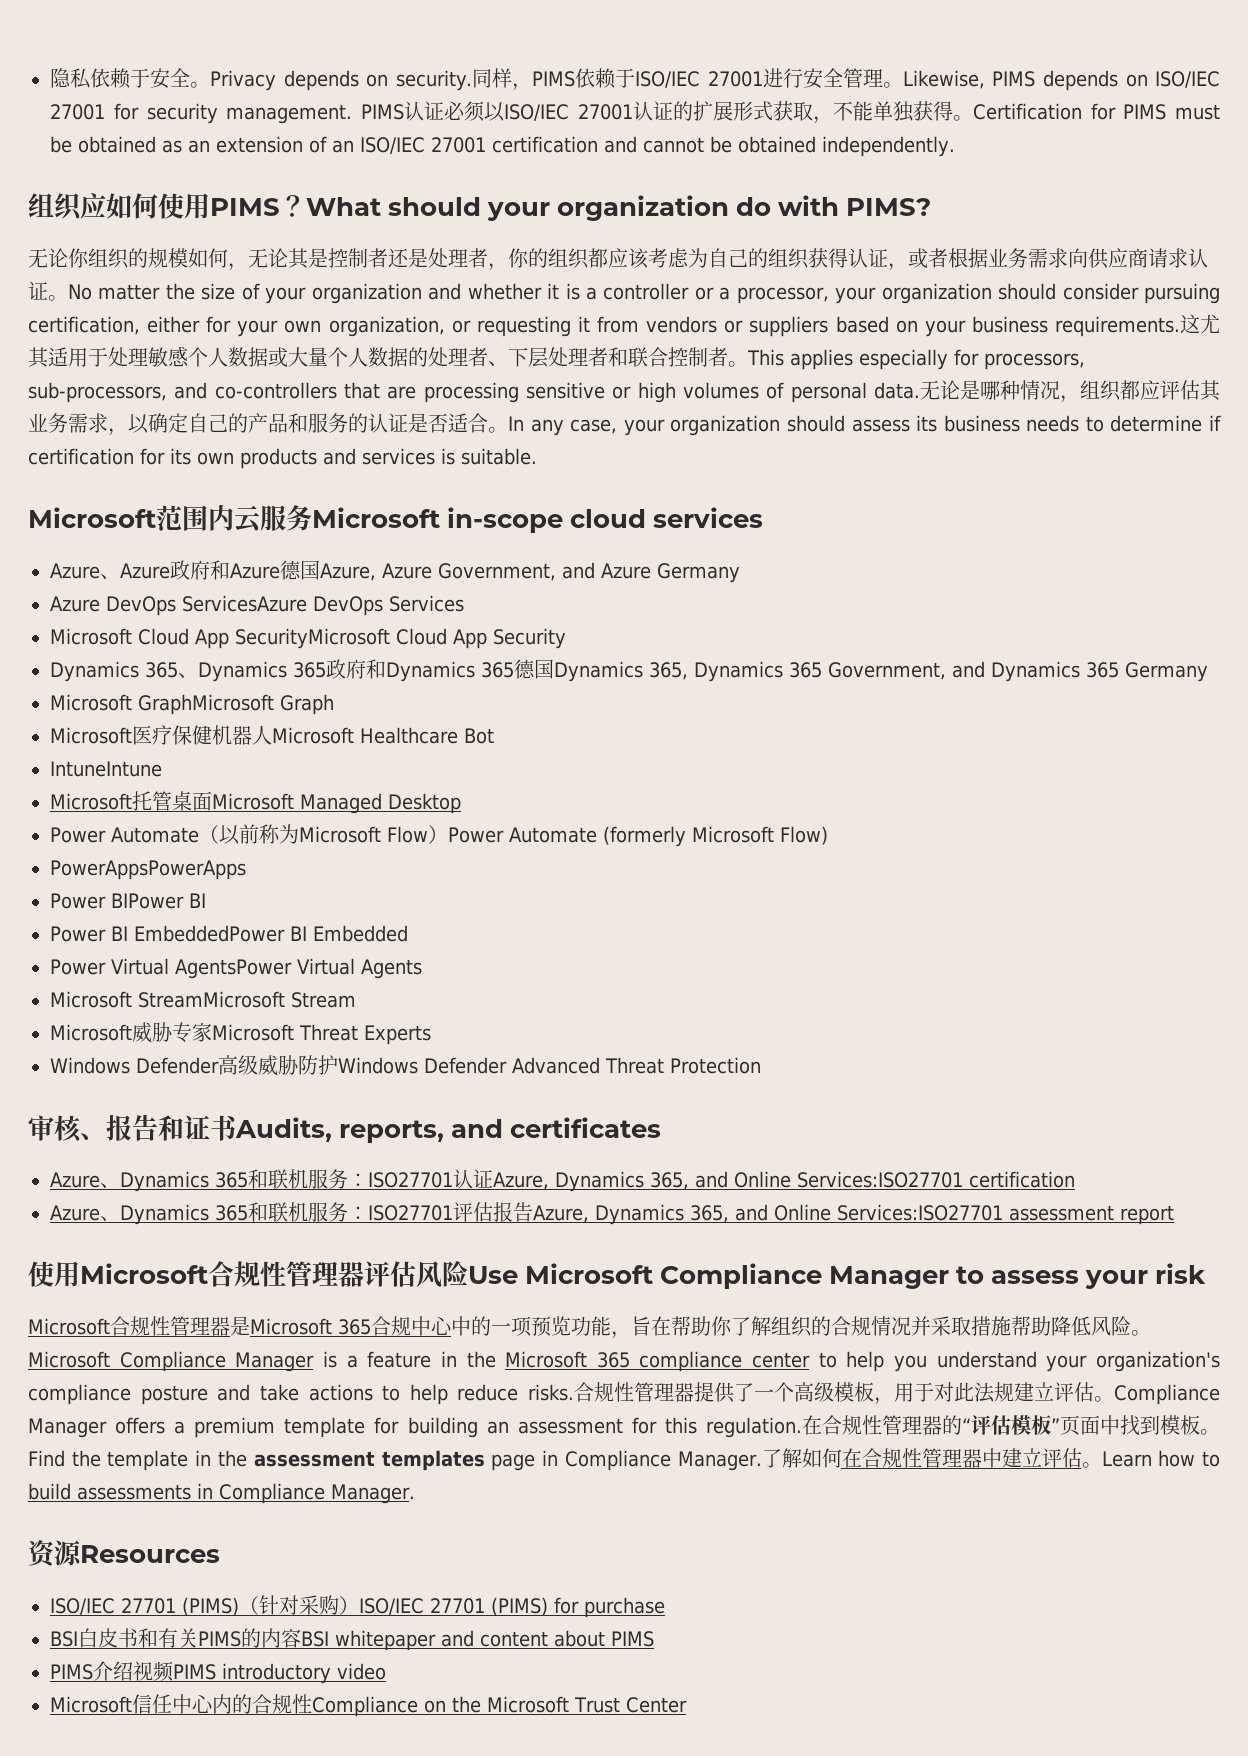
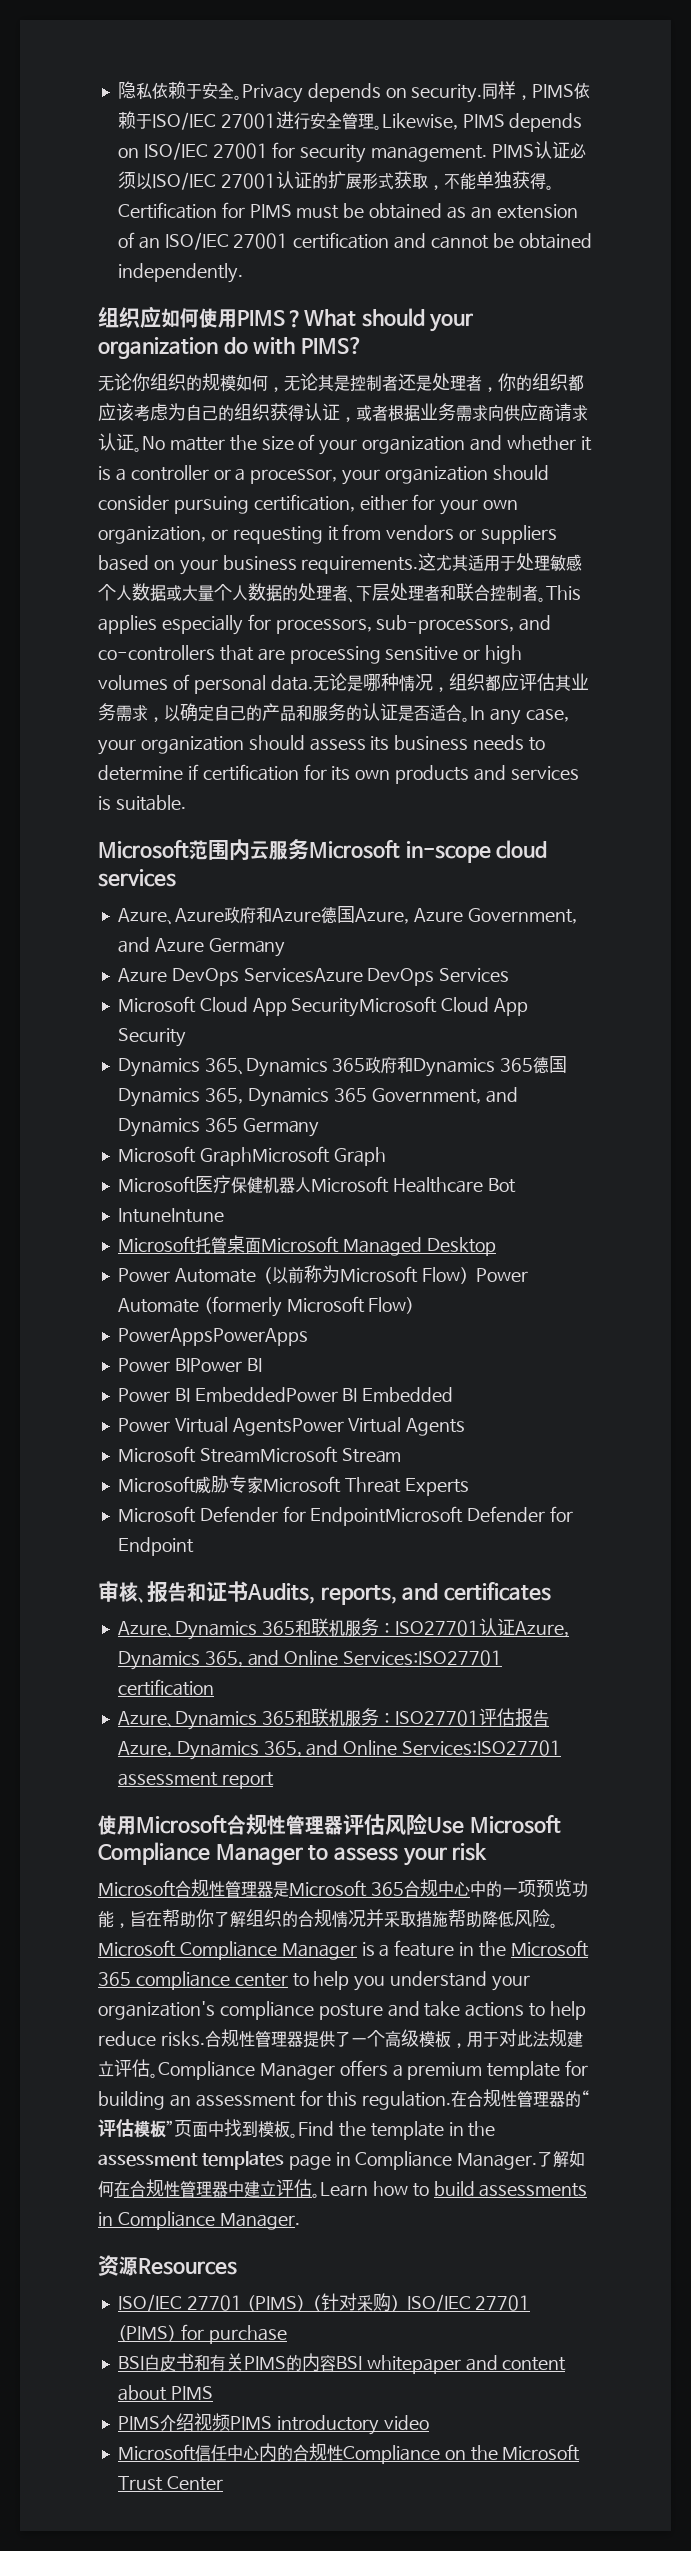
- Windows Defender高级威胁防护Windows Defender Advanced Threat Protection
+ Microsoft Defender for EndpointMicrosoft Defender for Endpoint

